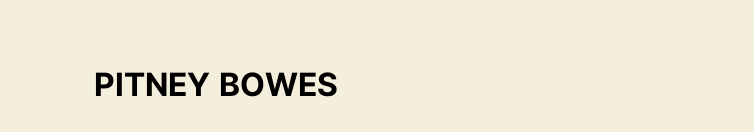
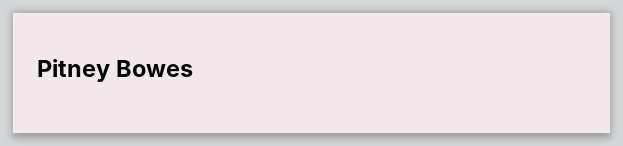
- PITNEY BOWES
+ Pitney Bowes

